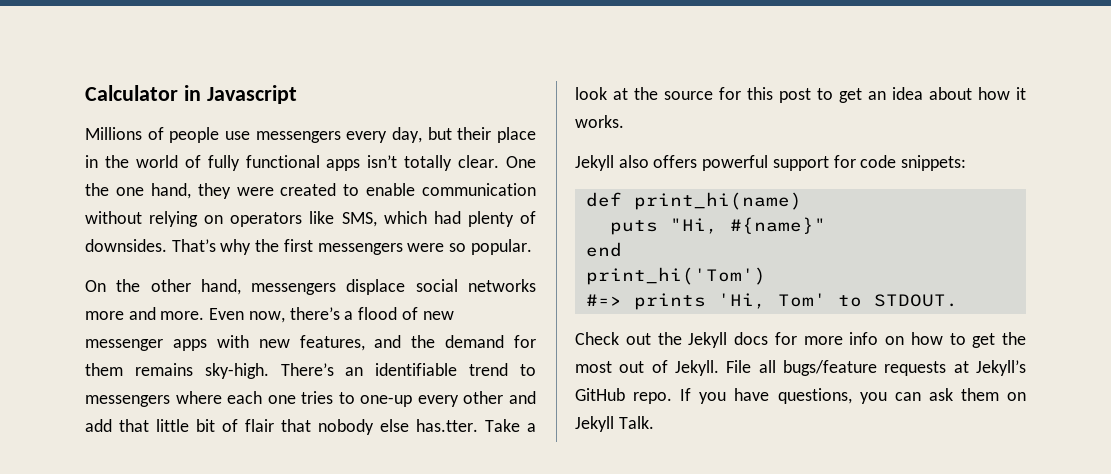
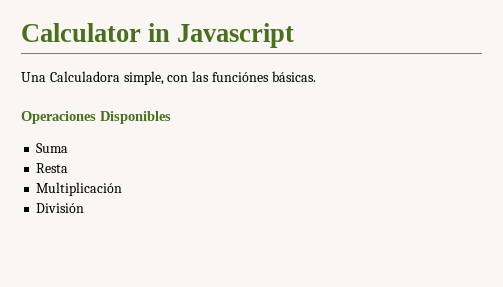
- Millions of people use messengers every day, but their place in the world of fully functional apps isn’t totally clear. One the one hand, they were created to enable communication without relying on operators like SMS, which had plenty of downsides. That’s why the first messengers were so popular.
- On the other hand, messengers displace social networks more and more. Even now, there’s a flood of new messenger apps with new features, and the demand for them remains sky-high. There’s an identifiable trend to messengers where each one tries to one-up every other and add that little bit of flair that nobody else has.tter. Take a look at the source for this post to get an idea about how it works.
- Jekyll also offers powerful support for code snippets:
- def print_hi(name)
- puts "Hi, #{name}"
- end
- print_hi('Tom')
- #=> prints 'Hi, Tom' to STDOUT.
- Check out the Jekyll docs for more info on how to get the most out of Jekyll. File all bugs/feature requests at Jekyll’s GitHub repo. If you have questions, you can ask them on Jekyll Talk.
+ Una Calculadora simple, con las funciónes básicas.
+ Operaciones Disponibles
+ Suma
+ Resta
+ Multiplicación
+ División

